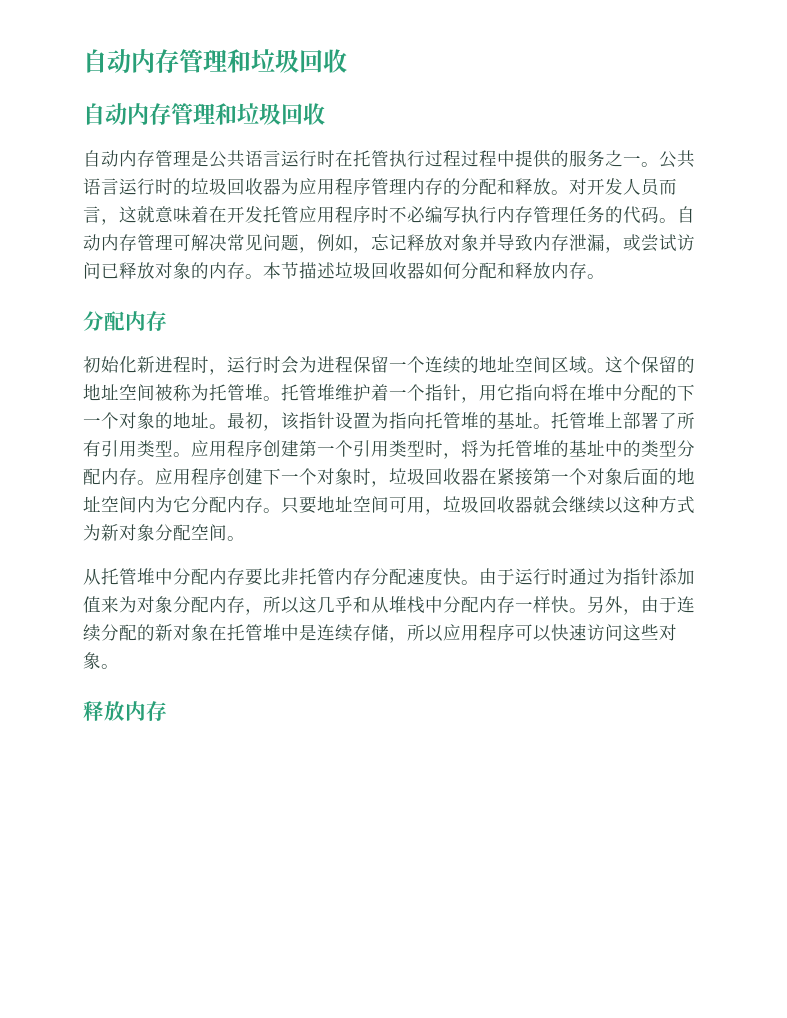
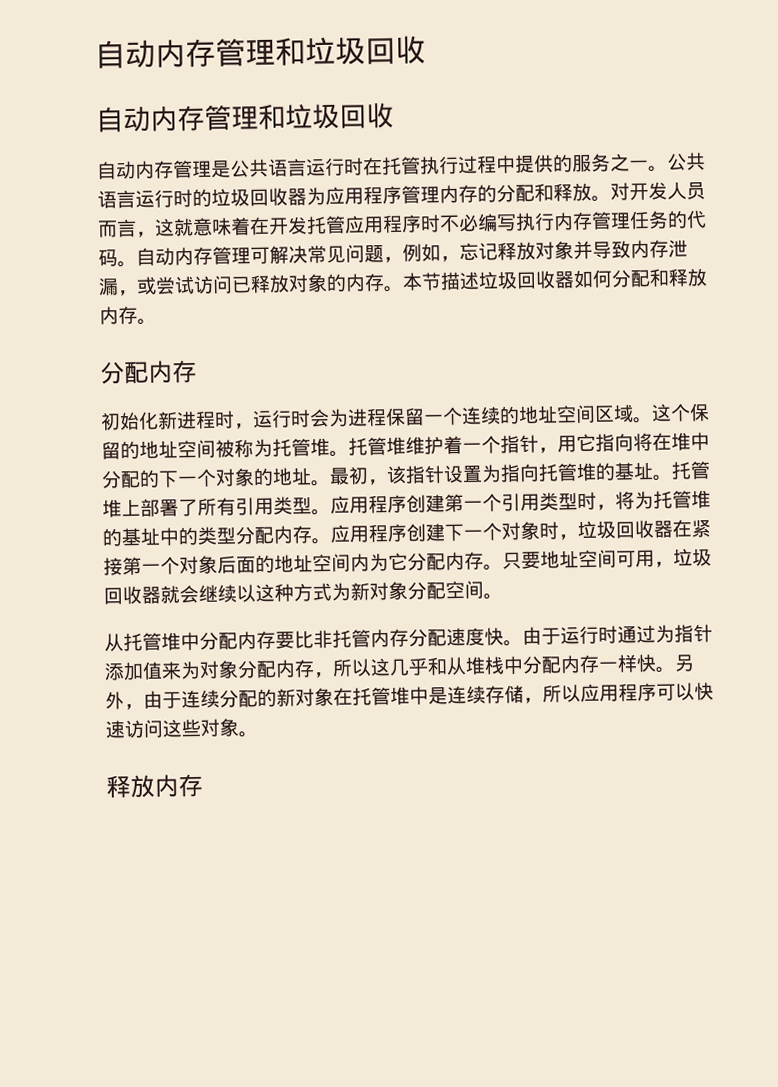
- 自动内存管理是公共语言运行时在托管执行过程过程中提供的服务之一。
+ 自动内存管理是公共语言运行时在托管执行过程中提供的服务之一。

